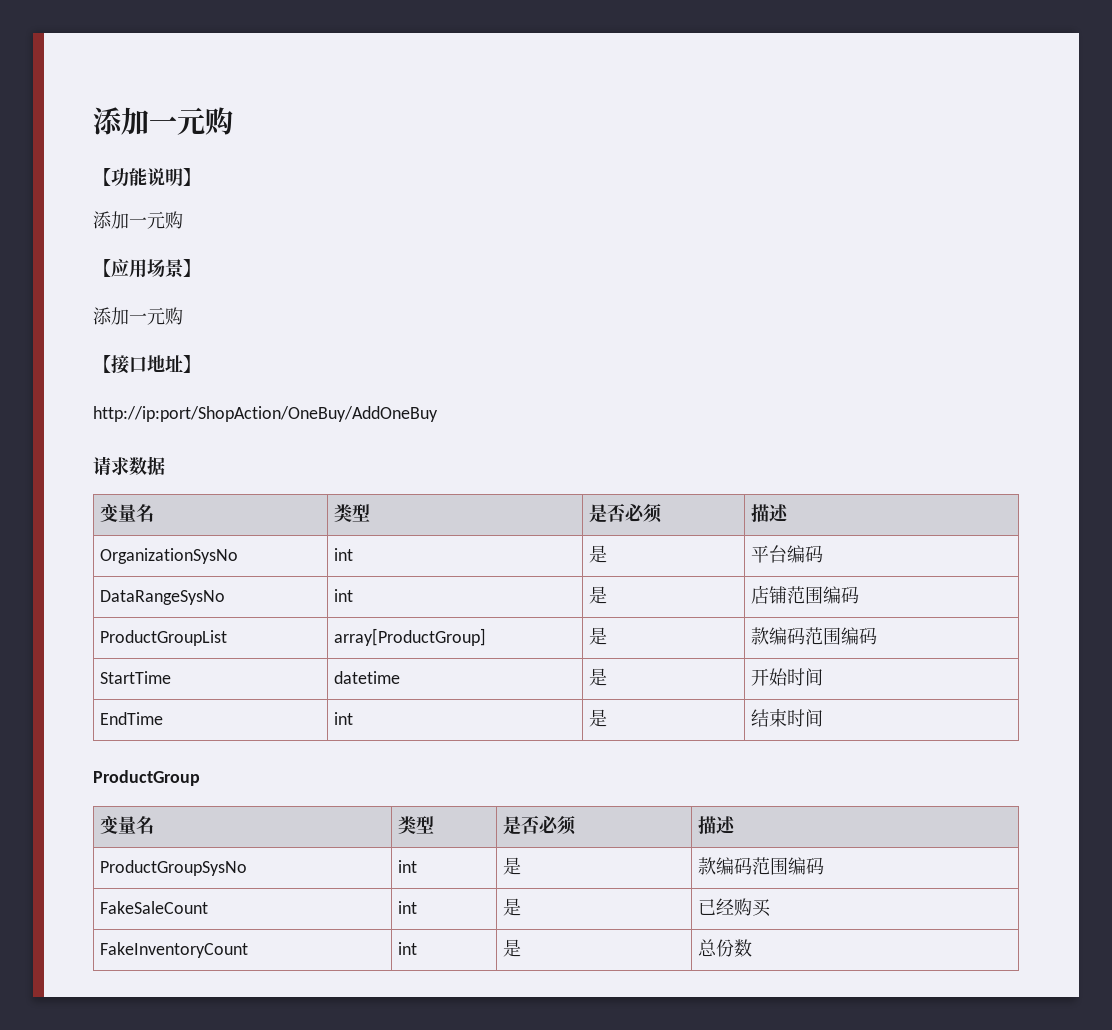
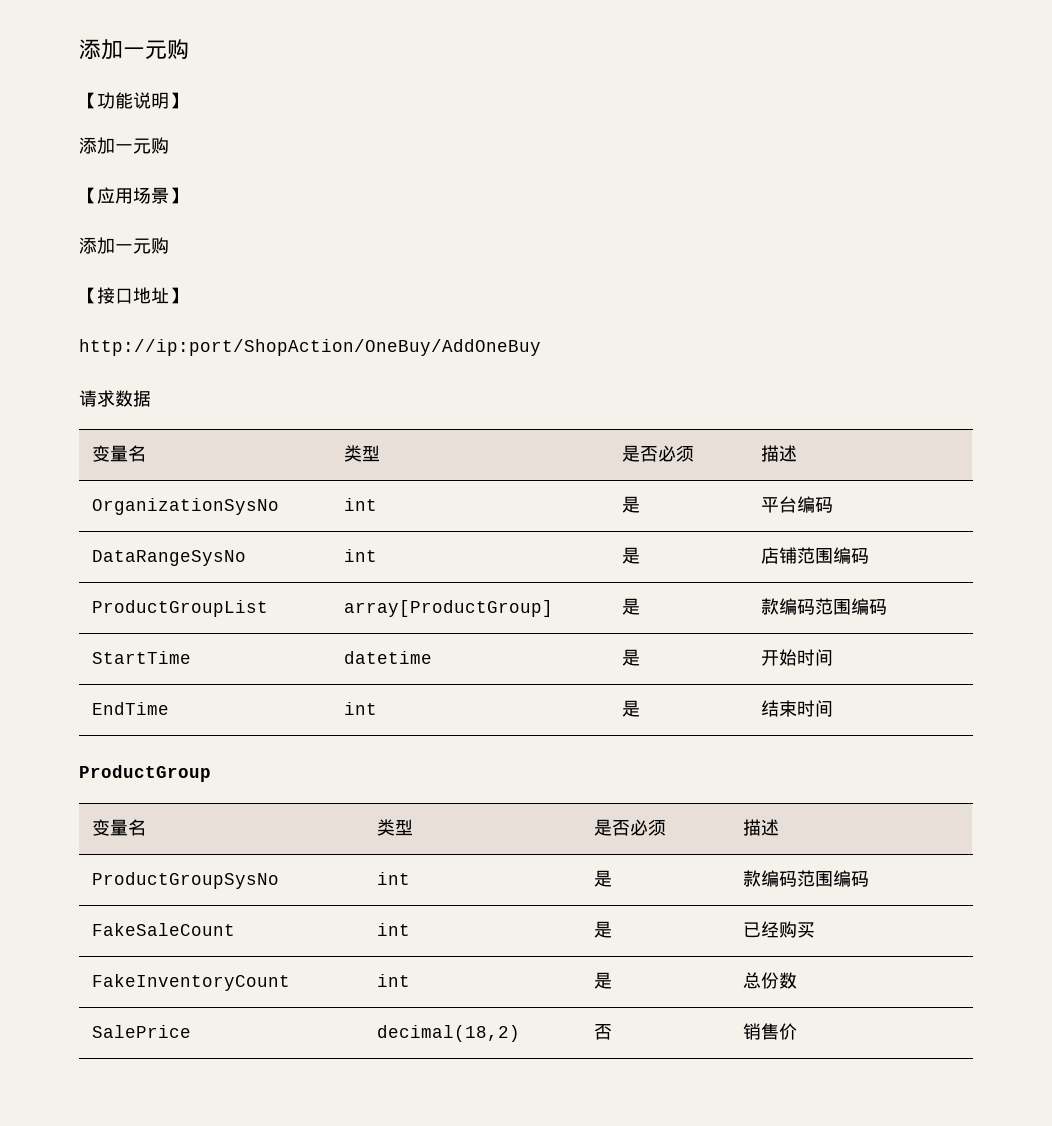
+ SalePrice | decimal(18,2) | 否 | 销售价

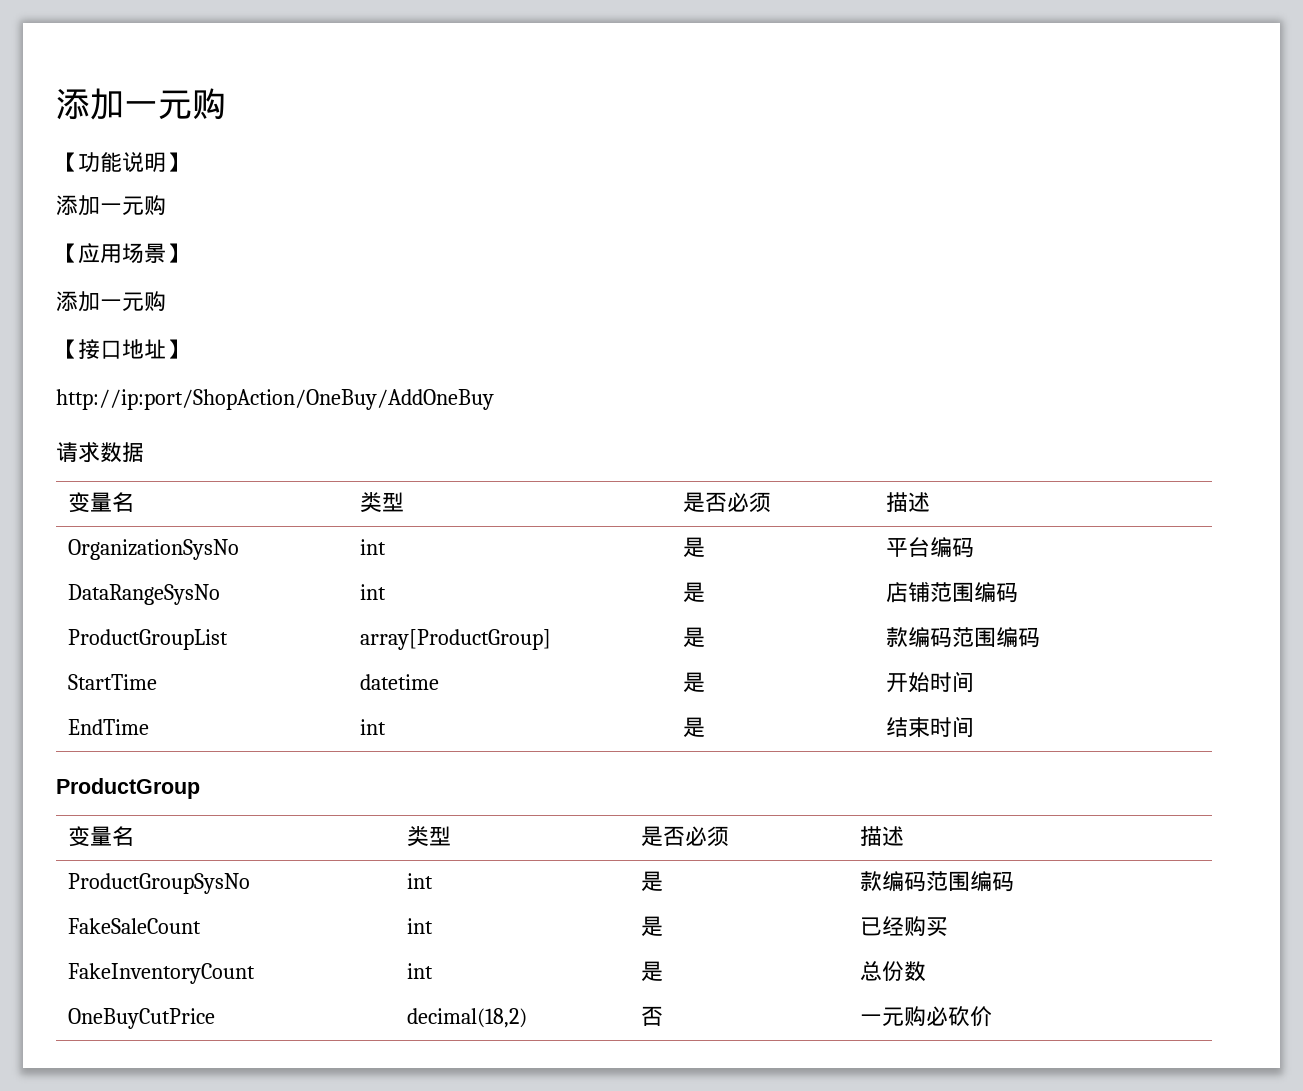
- SalePrice | decimal(18,2) | 否 | 销售价
+ OneBuyCutPrice | decimal(18,2) | 否 | 一元购必砍价

